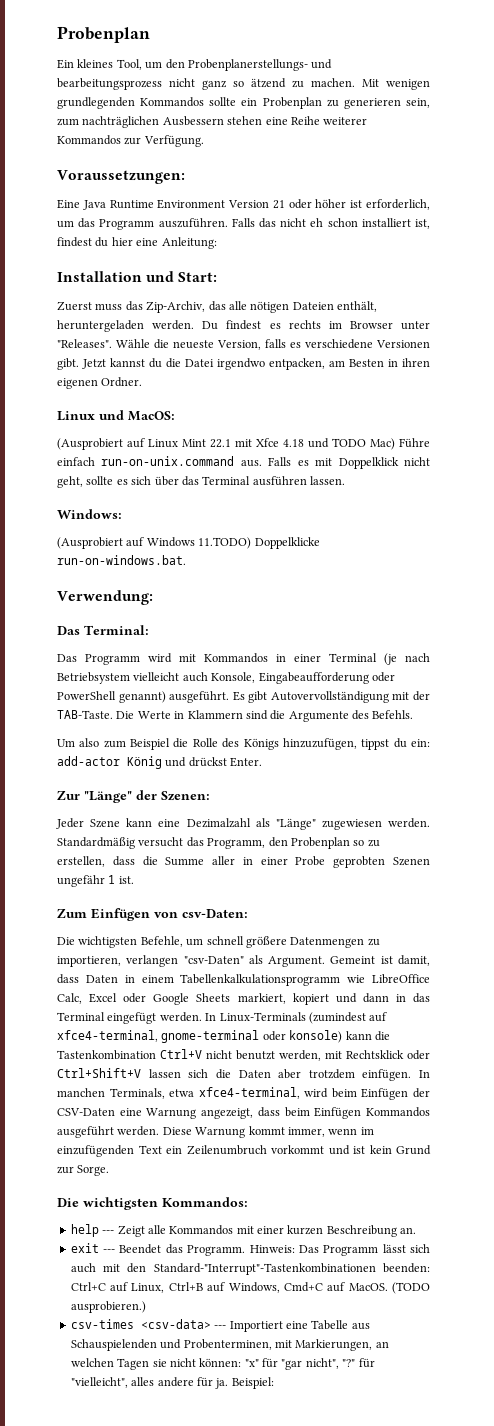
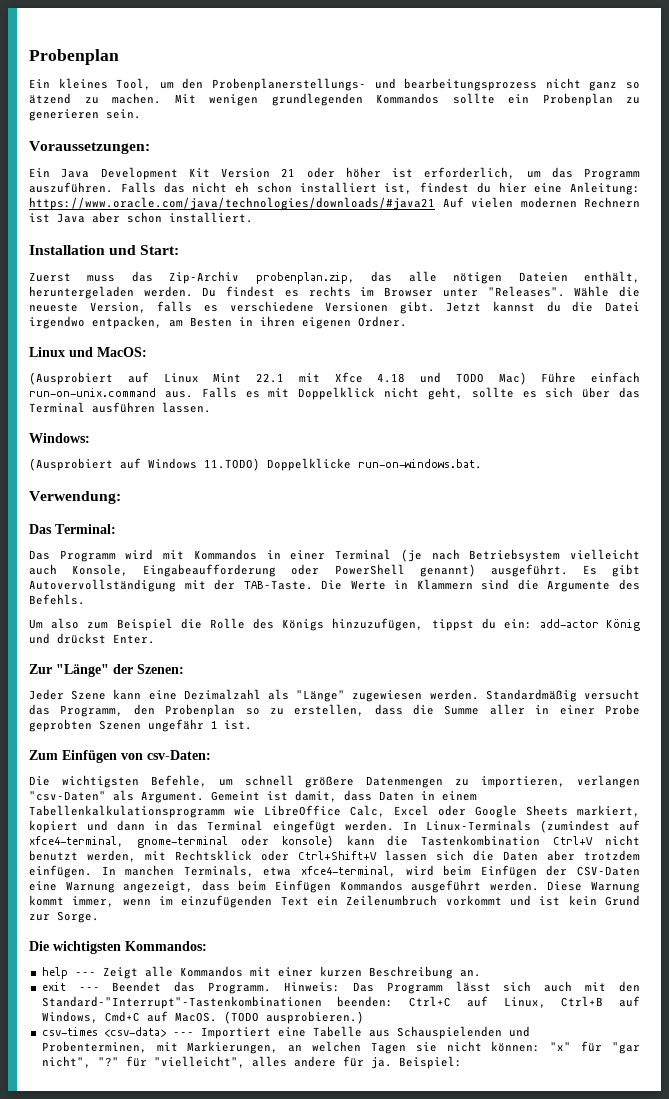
- Mit wenigen grundlegenden Kommandos sollte ein Probenplan zu generieren sein, zum nachträglichen Ausbessern stehen eine Reihe weiterer Kommandos zur Verfügung.
+ Mit wenigen grundlegenden Kommandos sollte ein Probenplan zu generieren sein.
  Voraussetzungen:
- Eine Java Runtime Environment Version 21 oder höher ist erforderlich, um das Programm auszuführen.
+ Ein Java Development Kit Version 21 oder höher ist erforderlich, um das Programm auszuführen.
- Falls das nicht eh schon installiert ist, findest du hier eine Anleitung:
+ Falls das nicht eh schon installiert ist, findest du hier eine Anleitung: https://www.oracle.com/java/technologies/downloads/#java21 Auf vielen modernen Rechnern ist Java aber schon installiert.
- Zuerst muss das Zip-Archiv, das alle nötigen Dateien enthält, heruntergeladen werden.
+ Zuerst muss das Zip-Archiv probenplan.zip, das alle nötigen Dateien enthält, heruntergeladen werden.

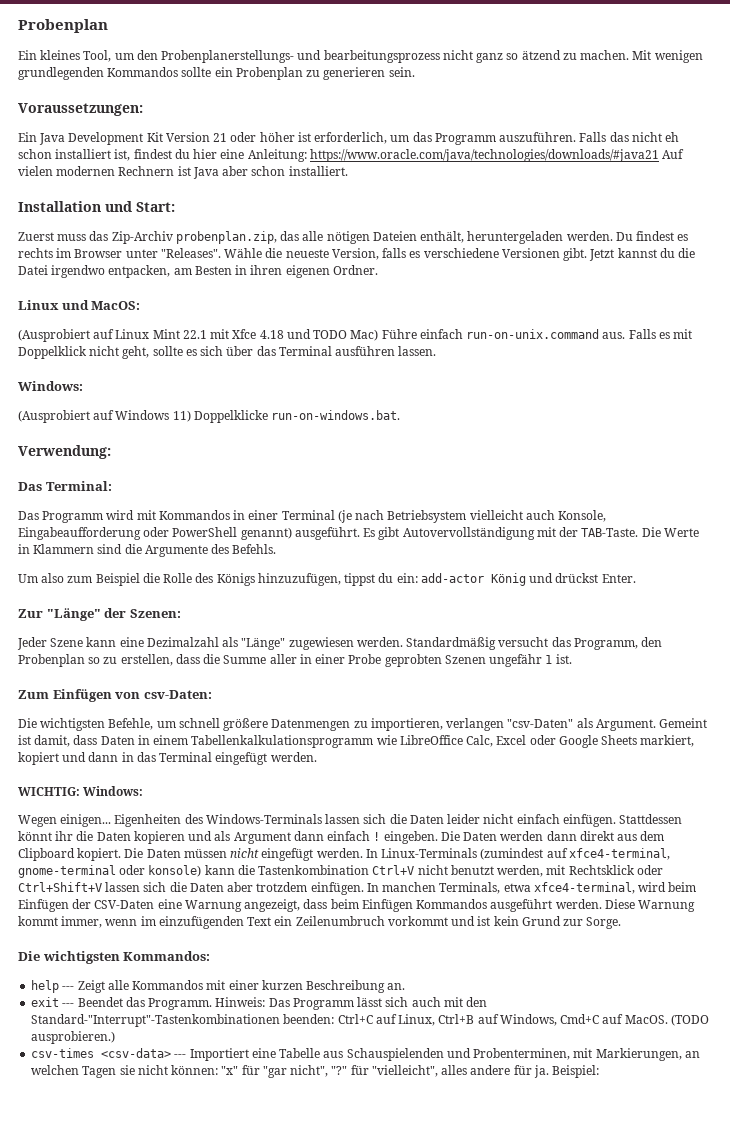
- (Ausprobiert auf Windows 11.TODO) Doppelklicke run-on-windows.bat.
+ (Ausprobiert auf Windows 11) Doppelklicke run-on-windows.bat.
- Gemeint ist damit, dass Daten in einem Tabellenkalkulationsprogramm wie LibreOffice Calc, Excel oder Google Sheets markiert, kopiert und dann in das Terminal eingefügt werden. In Linux-Terminals (zumindest auf xfce4-terminal, gnome-terminal oder konsole) kann die Tastenkombination Ctrl+V nicht benutzt werden, mit Rechtsklick oder Ctrl+Shift+V lassen sich die Daten aber trotzdem einfügen.
+ Gemeint ist damit, dass Daten in einem Tabellenkalkulationsprogramm wie LibreOffice Calc, Excel oder Google Sheets markiert, kopiert und dann in das Terminal eingefügt werden.
+ WICHTIG: Windows:
+ Wegen einigen... Eigenheiten des Windows-Terminals lassen sich die Daten leider nicht einfach einfügen. Stattdessen könnt ihr die Daten kopieren und als Argument dann einfach ! eingeben. Die Daten werden dann direkt aus dem Clipboard kopiert. Die Daten müssen nicht eingefügt werden. In Linux-Terminals (zumindest auf xfce4-terminal, gnome-terminal oder konsole) kann die Tastenkombination Ctrl+V nicht benutzt werden, mit Rechtsklick oder Ctrl+Shift+V lassen sich die Daten aber trotzdem einfügen.

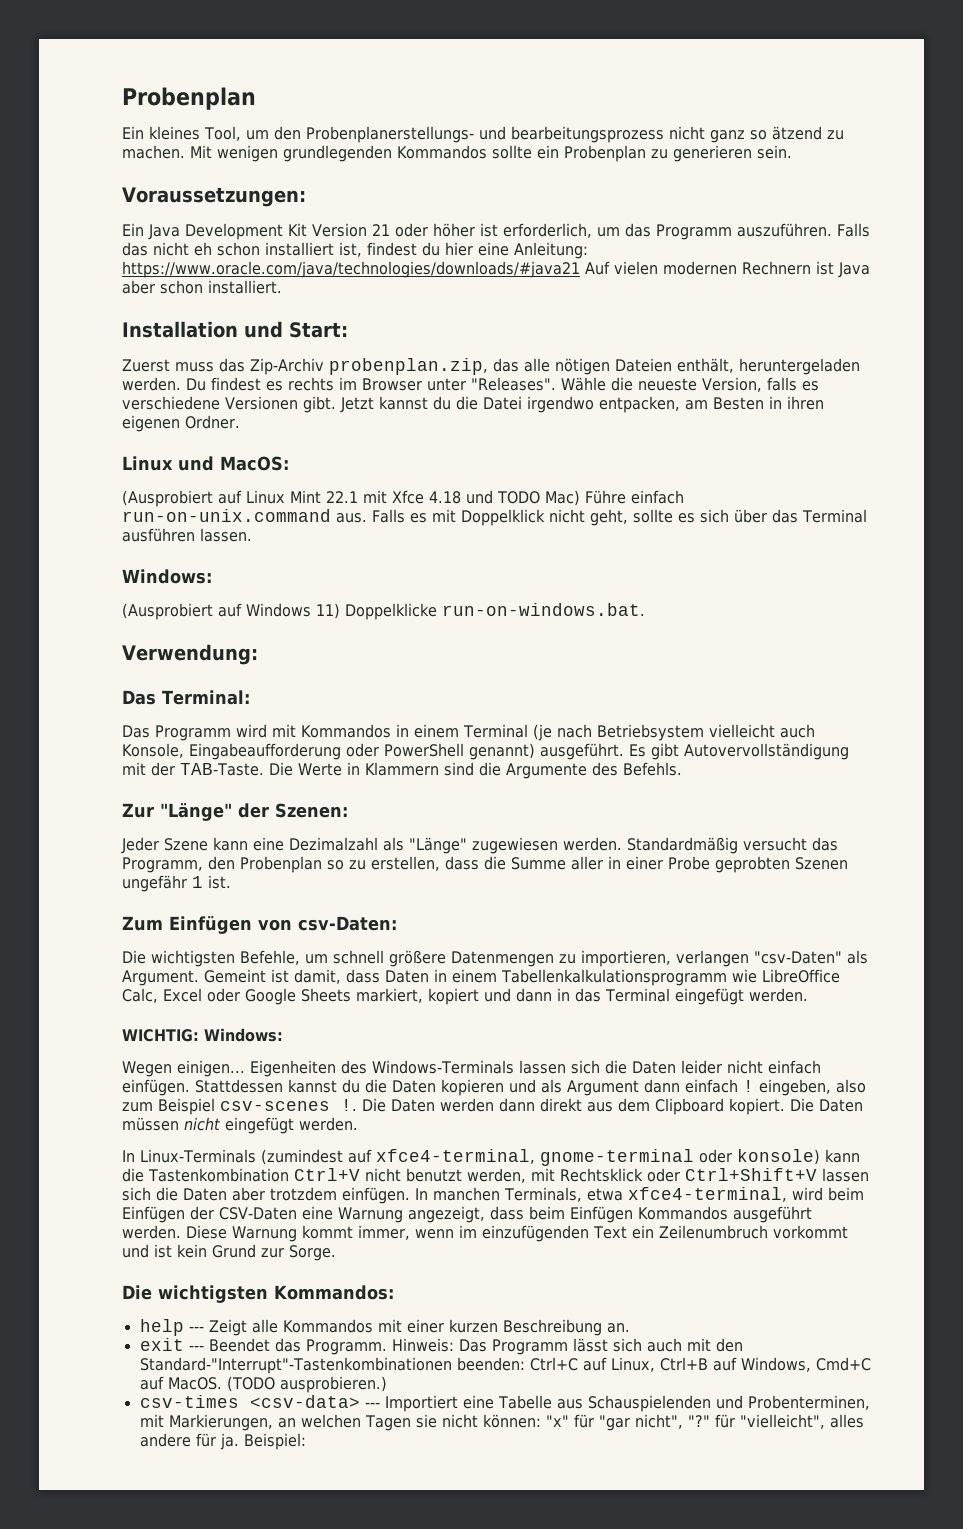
- Das Programm wird mit Kommandos in einer Terminal (je nach Betriebsystem vielleicht auch Konsole, Eingabeaufforderung oder PowerShell genannt) ausgeführt.
+ Das Programm wird mit Kommandos in einem Terminal (je nach Betriebsystem vielleicht auch Konsole, Eingabeaufforderung oder PowerShell genannt) ausgeführt.
- Um also zum Beispiel die Rolle des Königs hinzuzufügen, tippst du ein: add-actor König und drückst Enter.
- Stattdessen könnt ihr die Daten kopieren und als Argument dann einfach ! eingeben.
+ Stattdessen kannst du die Daten kopieren und als Argument dann einfach ! eingeben, also zum Beispiel csv-scenes !.
- Die Daten müssen nicht eingefügt werden. In Linux-Terminals (zumindest auf xfce4-terminal, gnome-terminal oder konsole) kann die Tastenkombination Ctrl+V nicht benutzt werden, mit Rechtsklick oder Ctrl+Shift+V lassen sich die Daten aber trotzdem einfügen.
+ Die Daten müssen nicht eingefügt werden.
+ In Linux-Terminals (zumindest auf xfce4-terminal, gnome-terminal oder konsole) kann die Tastenkombination Ctrl+V nicht benutzt werden, mit Rechtsklick oder Ctrl+Shift+V lassen sich die Daten aber trotzdem einfügen.

